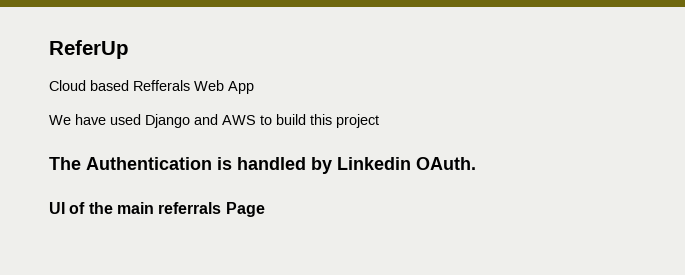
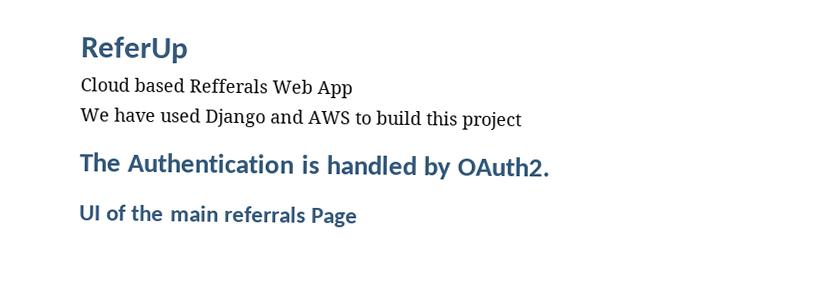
- The Authentication is handled by Linkedin OAuth.
+ The Authentication is handled by OAuth2.

